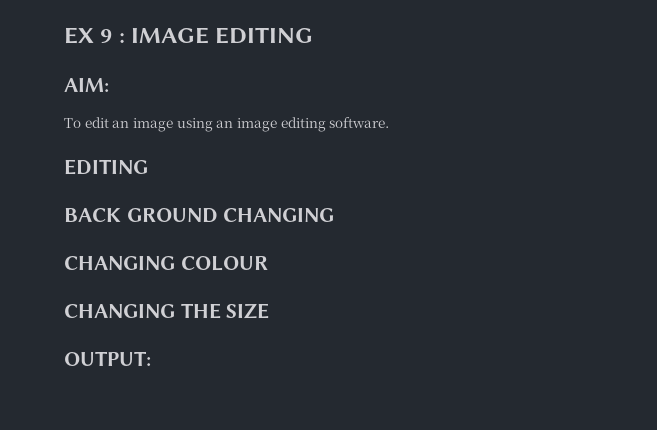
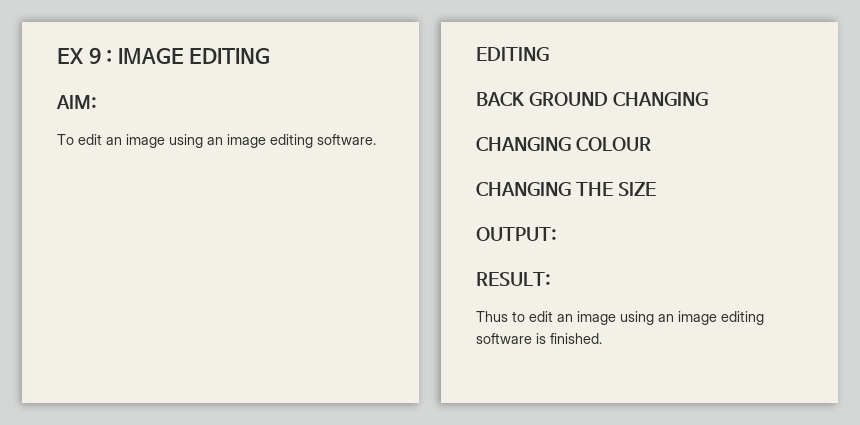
+ RESULT:
+ Thus to edit an image using an image editing software is finished.

